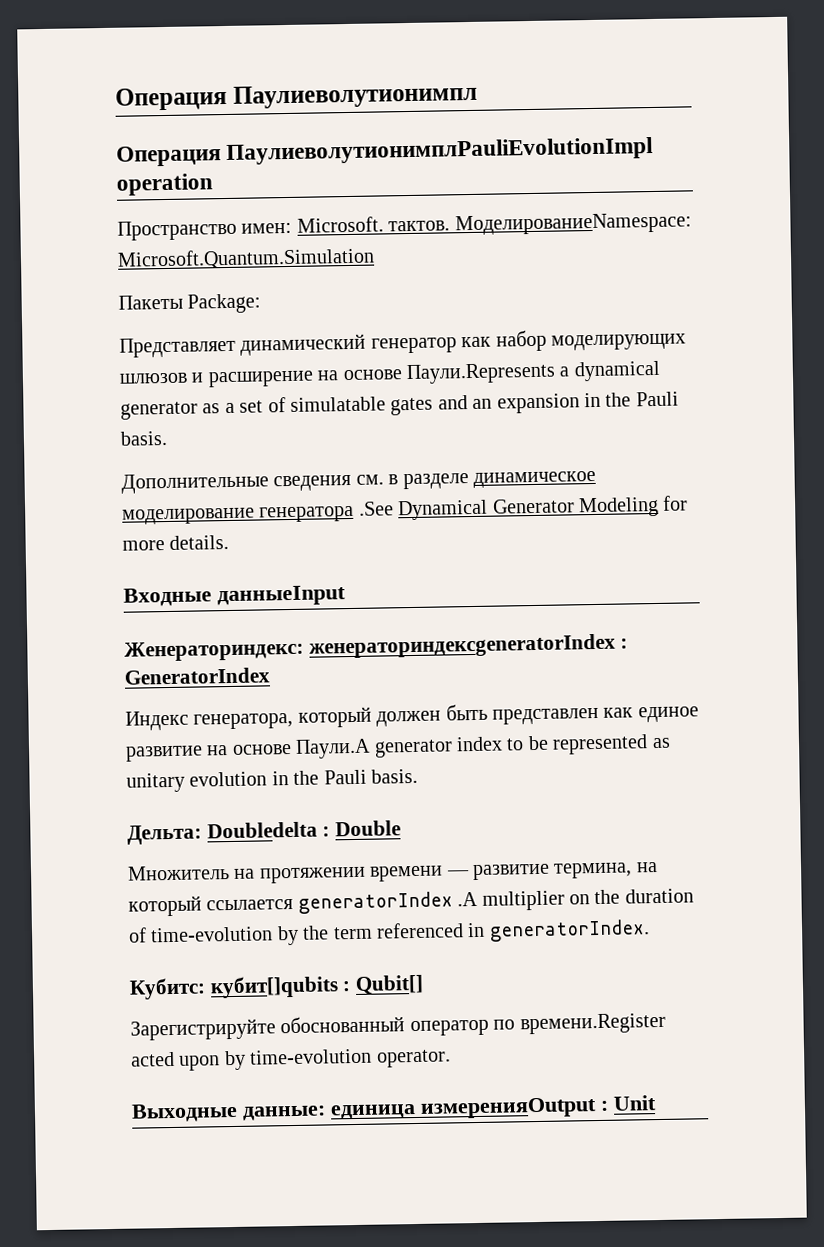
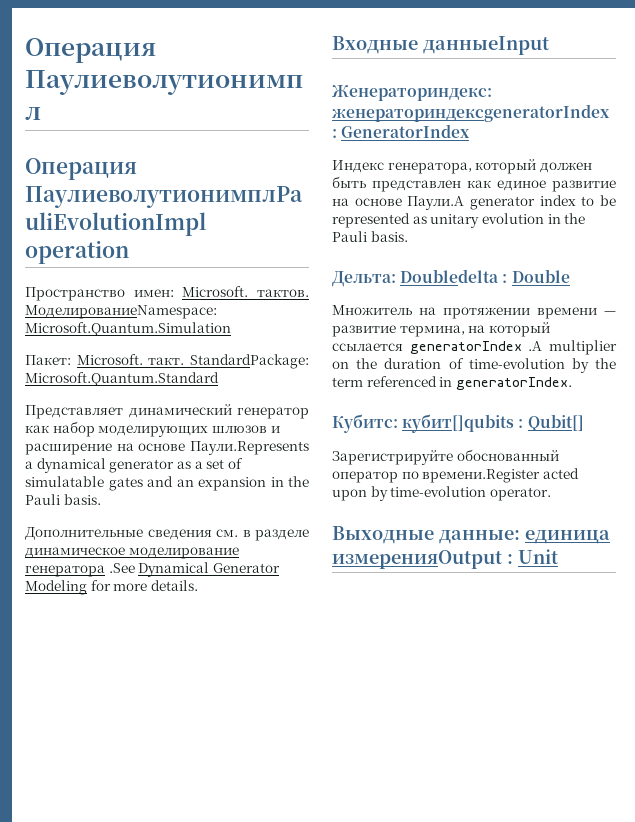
- Пакеты Package:
+ Пакет: Microsoft. такт. StandardPackage: Microsoft.Quantum.Standard

